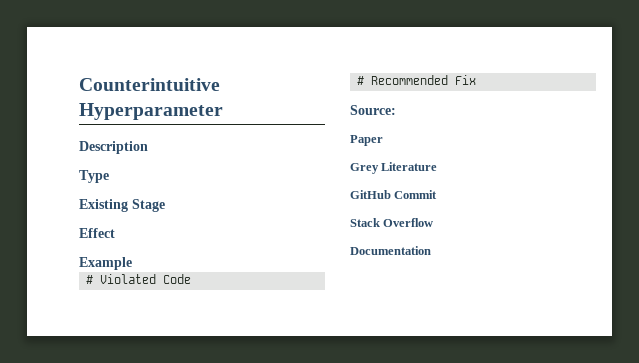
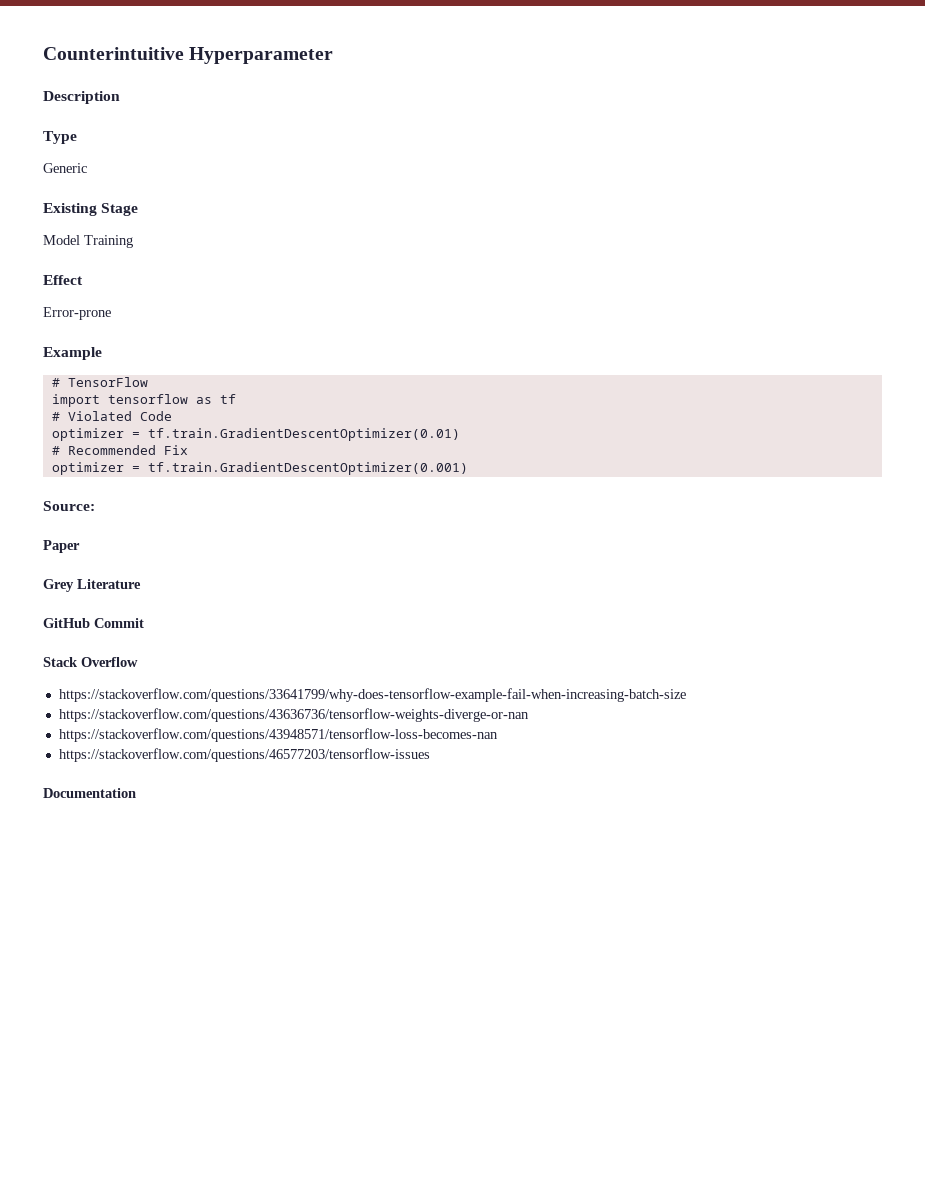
+ Generic
+ Model Training
+ Error-prone
+ # TensorFlow
+ import tensorflow as tf
+ optimizer = tf.train.GradientDescentOptimizer(0.01)
+ optimizer = tf.train.GradientDescentOptimizer(0.001)
+ https://stackoverflow.com/questions/33641799/why-does-tensorflow-example-fail-when-increasing-batch-size
+ https://stackoverflow.com/questions/43636736/tensorflow-weights-diverge-or-nan
+ https://stackoverflow.com/questions/43948571/tensorflow-loss-becomes-nan
+ https://stackoverflow.com/questions/46577203/tensorflow-issues

